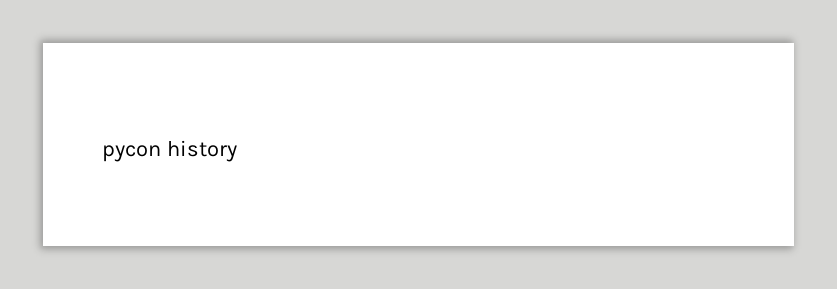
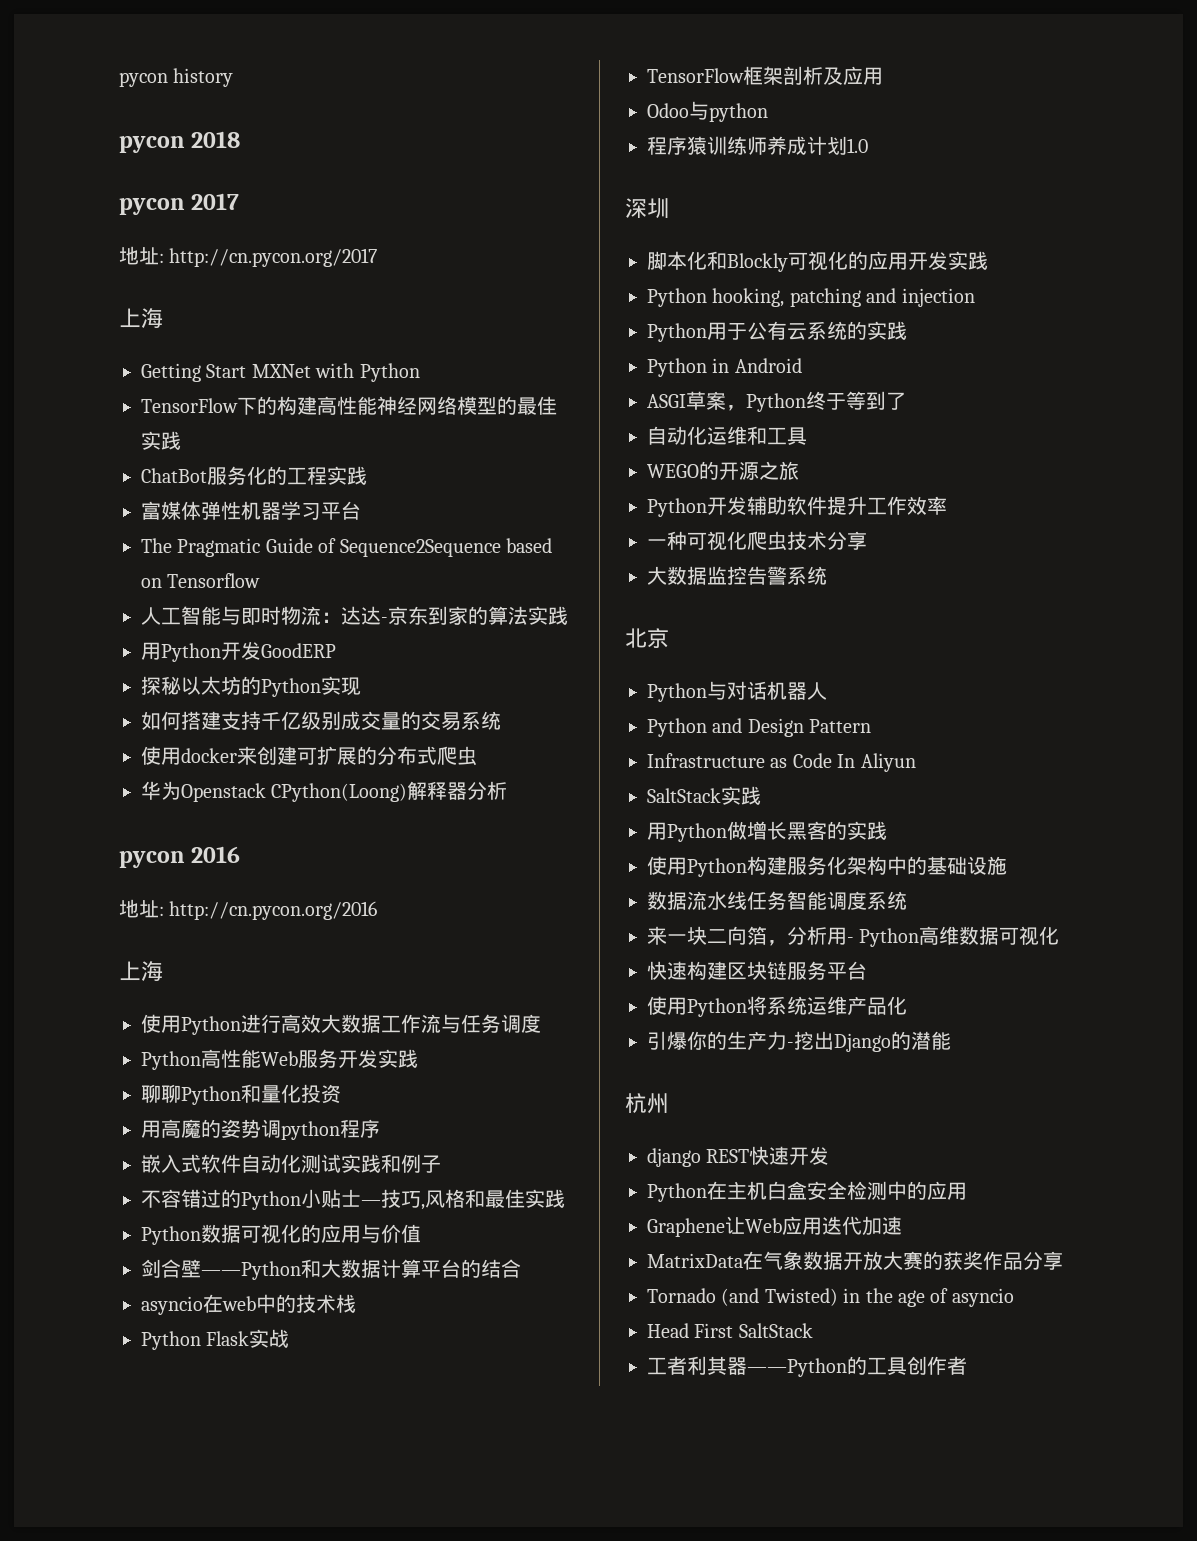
+ pycon 2018
+ pycon 2017
+ 地址: http://cn.pycon.org/2017
+ 上海
+ Getting Start MXNet with Python
+ TensorFlow下的构建高性能神经网络模型的最佳实践
+ ChatBot服务化的工程实践
+ 富媒体弹性机器学习平台
+ The Pragmatic Guide of Sequence2Sequence based on Tensorflow
+ 人工智能与即时物流：达达-京东到家的算法实践
+ 用Python开发GoodERP
+ 探秘以太坊的Python实现
+ 如何搭建支持千亿级别成交量的交易系统
+ 使用docker来创建可扩展的分布式爬虫
+ 华为Openstack CPython(Loong)解释器分析
+ pycon 2016
+ 地址: http://cn.pycon.org/2016
+ 上海
+ 使用Python进行高效大数据工作流与任务调度
+ Python高性能Web服务开发实践
+ 聊聊Python和量化投资
+ 用高魔的姿势调python程序
+ 嵌入式软件自动化测试实践和例子
+ 不容错过的Python小贴士—技巧,风格和最佳实践
+ Python数据可视化的应用与价值
+ 剑合壁——Python和大数据计算平台的结合
+ asyncio在web中的技术栈
+ Python Flask实战
+ TensorFlow框架剖析及应用
+ Odoo与python
+ 程序猿训练师养成计划1.0
+ 深圳
+ 脚本化和Blockly可视化的应用开发实践
+ Python hooking, patching and injection
+ Python用于公有云系统的实践
+ Python in Android
+ ASGI草案，Python终于等到了
+ 自动化运维和工具
+ WEGO的开源之旅
+ Python开发辅助软件提升工作效率
+ 一种可视化爬虫技术分享
+ 大数据监控告警系统
+ 北京
+ Python与对话机器人
+ Python and Design Pattern
+ Infrastructure as Code In Aliyun
+ SaltStack实践
+ 用Python做增长黑客的实践
+ 使用Python构建服务化架构中的基础设施
+ 数据流水线任务智能调度系统
+ 来一块二向箔，分析用- Python高维数据可视化
+ 快速构建区块链服务平台
+ 使用Python将系统运维产品化
+ 引爆你的生产力-挖出Django的潜能
+ 杭州
+ django REST快速开发
+ Python在主机白盒安全检测中的应用
+ Graphene让Web应用迭代加速
+ MatrixData在气象数据开放大赛的获奖作品分享
+ Tornado (and Twisted) in the age of asyncio
+ Head First SaltStack
+ 工者利其器——Python的工具创作者

